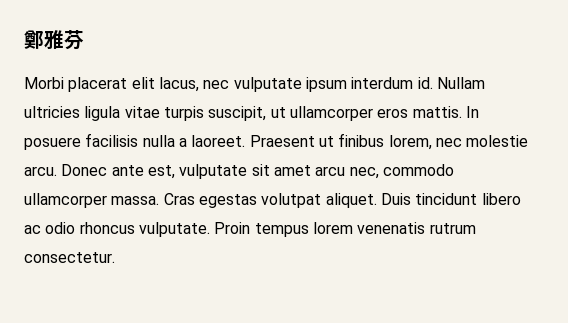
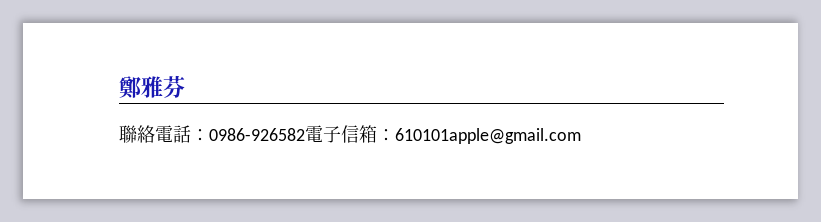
- Morbi placerat elit lacus, nec vulputate ipsum interdum id. Nullam ultricies ligula vitae turpis suscipit, ut ullamcorper eros mattis. In posuere facilisis nulla a laoreet. Praesent ut finibus lorem, nec molestie arcu. Donec ante est, vulputate sit amet arcu nec, commodo ullamcorper massa. Cras egestas volutpat aliquet. Duis tincidunt libero ac odio rhoncus vulputate. Proin tempus lorem venenatis rutrum consectetur.
+ 聯絡電話：0986-926582電子信箱：610101apple@gmail.com

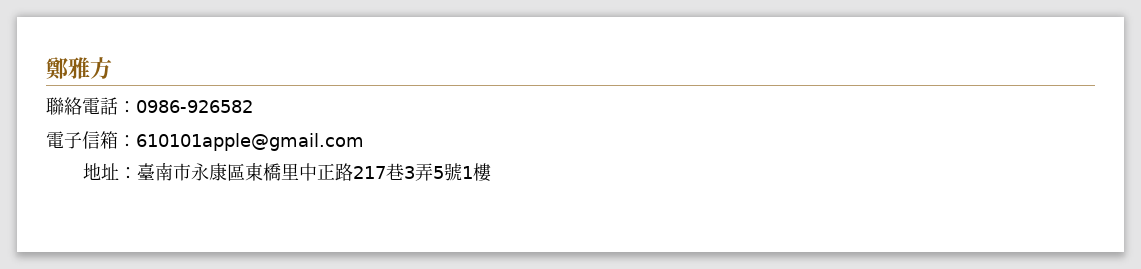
- 鄭雅芬
+ 鄭雅方
- 聯絡電話：0986-926582電子信箱：610101apple@gmail.com
+ 聯絡電話：0986-926582
+ 電子信箱：610101apple@gmail.com
+ 地址：臺南市永康區東橋里中正路217巷3弄5號1樓

